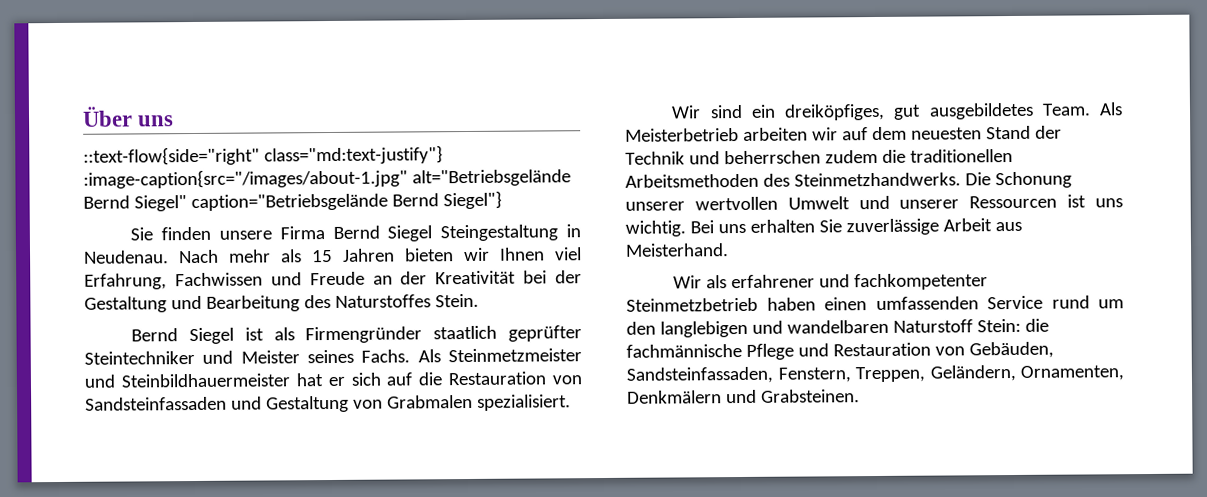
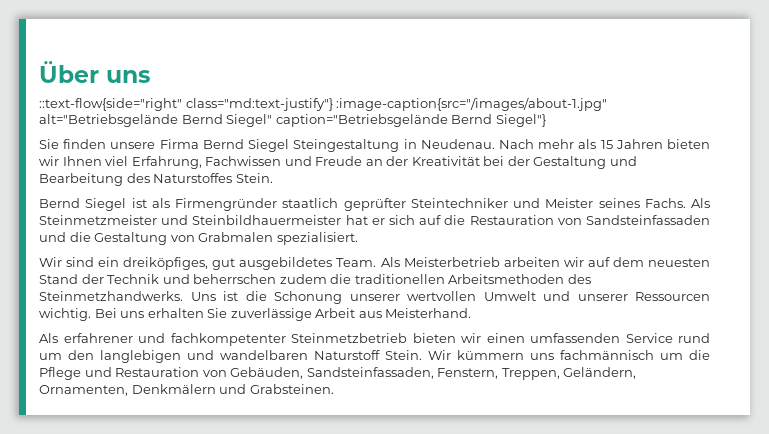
- Als Steinmetzmeister und Steinbildhauermeister hat er sich auf die Restauration von Sandsteinfassaden und Gestaltung von Grabmalen spezialisiert.
+ Als Steinmetzmeister und Steinbildhauermeister hat er sich auf die Restauration von Sandsteinfassaden und die Gestaltung von Grabmalen spezialisiert.
- Die Schonung unserer wertvollen Umwelt und unserer Ressourcen ist uns wichtig.
+ Uns ist die Schonung unserer wertvollen Umwelt und unserer Ressourcen wichtig.
- Wir als erfahrener und fachkompetenter Steinmetzbetrieb haben einen umfassenden Service rund um den langlebigen und wandelbaren Naturstoff Stein: die fachmännische Pflege und Restauration von Gebäuden, Sandsteinfassaden, Fenstern, Treppen, Geländern, Ornamenten, Denkmälern und Grabsteinen.
+ Als erfahrener und fachkompetenter Steinmetzbetrieb bieten wir einen umfassenden Service rund um den langlebigen und wandelbaren Naturstoff Stein. Wir kümmern uns fachmännisch um die Pflege und Restauration von Gebäuden, Sandsteinfassaden, Fenstern, Treppen, Geländern, Ornamenten, Denkmälern und Grabsteinen.

